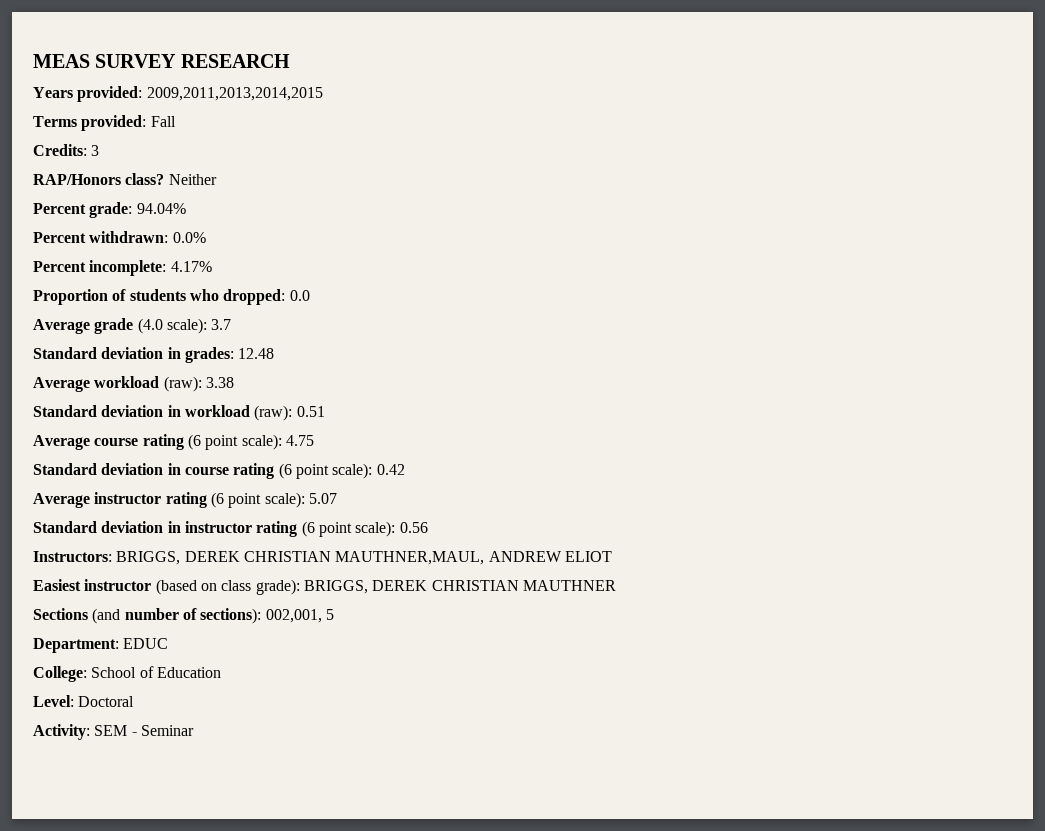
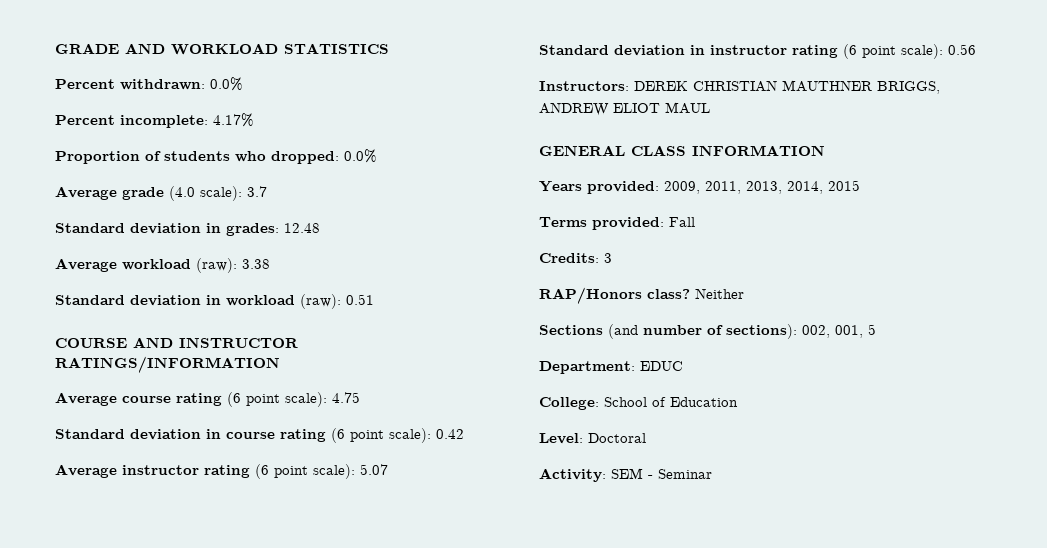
- MEAS SURVEY RESEARCH
- Years provided: 2009,2011,2013,2014,2015
- Terms provided: Fall
- Credits: 3
- RAP/Honors class? Neither
- Percent grade: 94.04%
+ GRADE AND WORKLOAD STATISTICS
- Proportion of students who dropped: 0.0
+ Proportion of students who dropped: 0.0%
+ COURSE AND INSTRUCTOR RATINGS/INFORMATION
- Instructors: BRIGGS, DEREK CHRISTIAN MAUTHNER,MAUL, ANDREW ELIOT
- Easiest instructor (based on class grade): BRIGGS, DEREK CHRISTIAN MAUTHNER
+ Instructors: DEREK CHRISTIAN MAUTHNER BRIGGS, ANDREW ELIOT MAUL
+ GENERAL CLASS INFORMATION
+ Years provided: 2009, 2011, 2013, 2014, 2015
+ Terms provided: Fall
+ Credits: 3
+ RAP/Honors class? Neither
- Sections (and number of sections): 002,001, 5
+ Sections (and number of sections): 002, 001, 5

